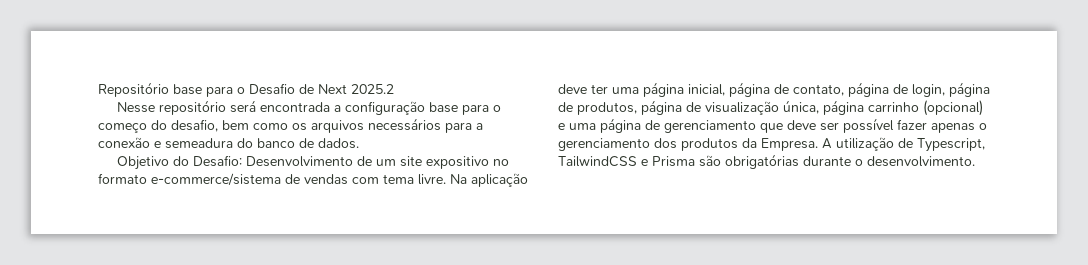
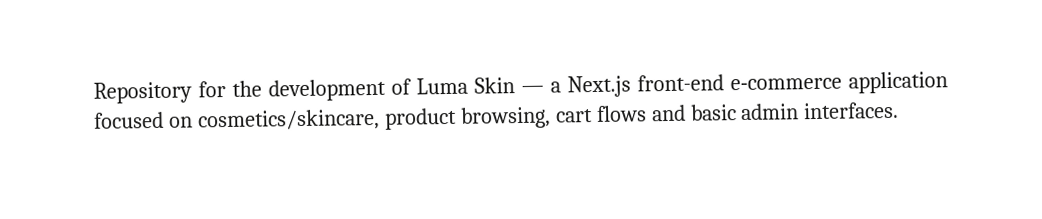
- Repositório base para o Desafio de Next 2025.2
- Nesse repositório será encontrada a configuração base para o começo do desafio, bem como os arquivos necessários para a conexão e semeadura do banco de dados.
- Objetivo do Desafio: Desenvolvimento de um site expositivo no formato e-commerce/sistema de vendas com tema livre. Na aplicação deve ter uma página inicial, página de contato, página de login, página de produtos, página de visualização única, página carrinho (opcional) e uma página de gerenciamento que deve ser possível fazer apenas o gerenciamento dos produtos da Empresa. A utilização de Typescript, TailwindCSS e Prisma são obrigatórias durante o desenvolvimento.
+ Repository for the development of Luma Skin — a Next.js front-end e‑commerce application focused on cosmetics/skincare, product browsing, cart flows and basic admin interfaces.

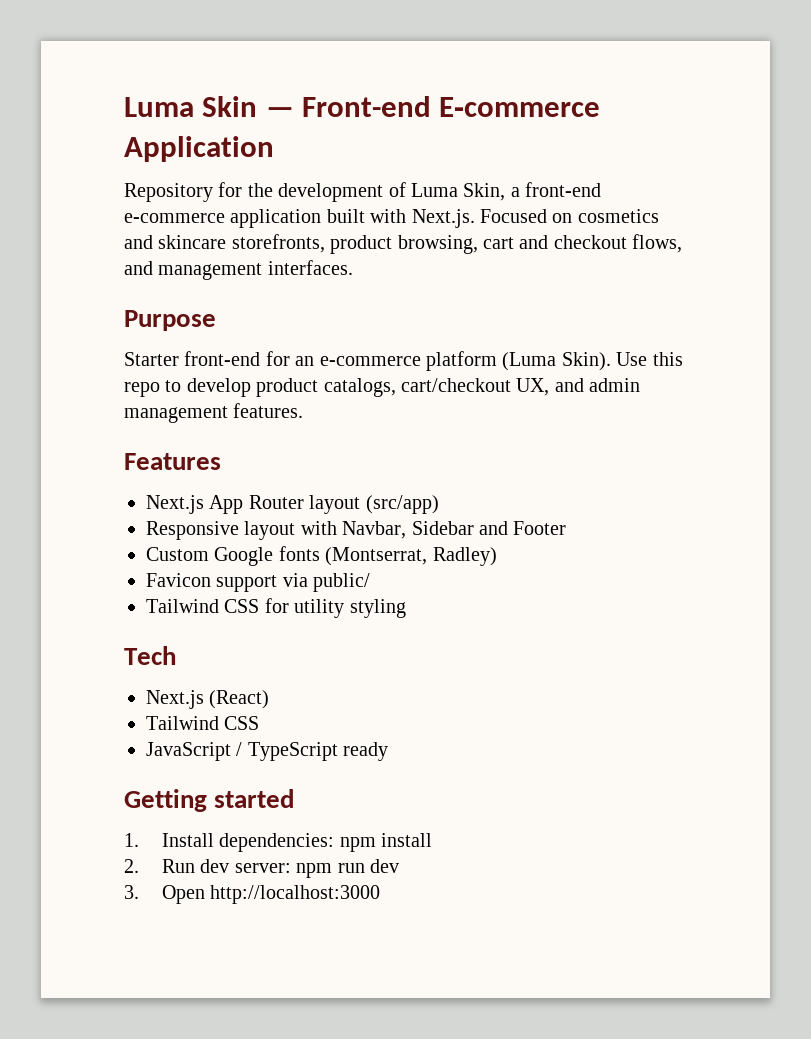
+ Luma Skin — Front-end E‑commerce Application
- Repository for the development of Luma Skin — a Next.js front-end e‑commerce application focused on cosmetics/skincare, product browsing, cart flows and basic admin interfaces.
+ Repository for the development of Luma Skin, a front-end e‑commerce application built with Next.js. Focused on cosmetics and skincare storefronts, product browsing, cart and checkout flows, and management interfaces.
+ Purpose
+ Starter front-end for an e‑commerce platform (Luma Skin). Use this repo to develop product catalogs, cart/checkout UX, and admin management features.
+ Features
+ Next.js App Router layout (src/app)
+ Responsive layout with Navbar, Sidebar and Footer
+ Custom Google fonts (Montserrat, Radley)
+ Favicon support via public/
+ Tailwind CSS for utility styling
+ Tech
+ Next.js (React)
+ Tailwind CSS
+ JavaScript / TypeScript ready
+ Getting started
+ 1. Install dependencies: npm install
+ 2. Run dev server: npm run dev
+ 3. Open http://localhost:3000

